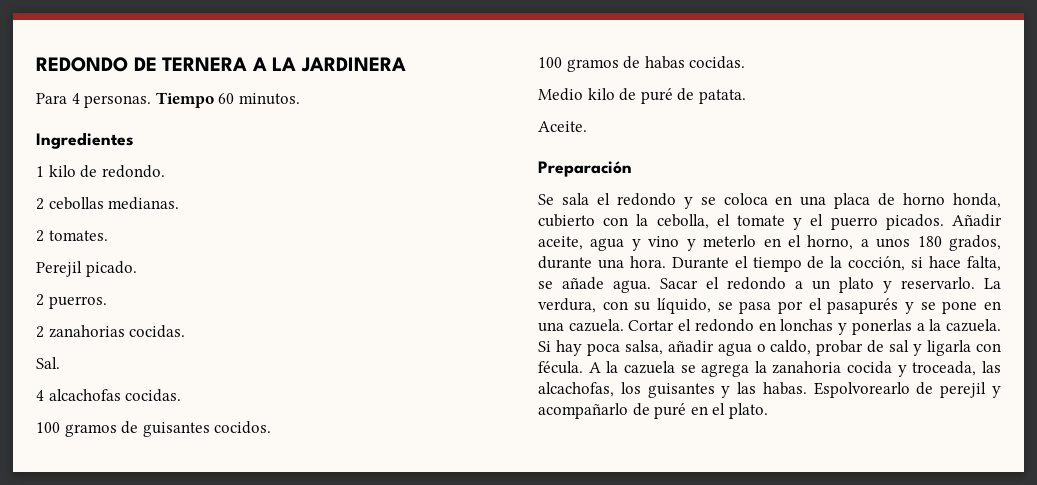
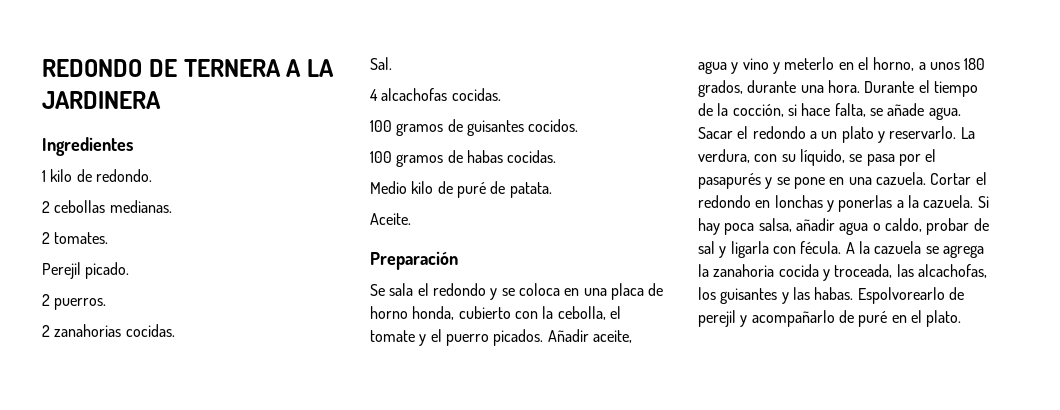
- Para 4 personas. Tiempo 60 minutos.

